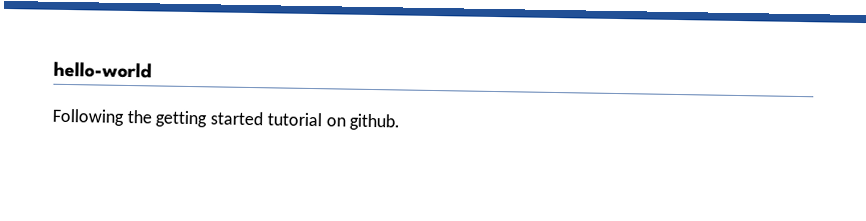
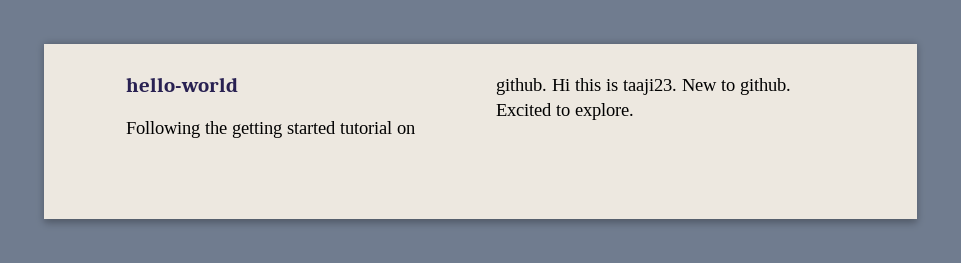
+ Hi this is taaji23. New to github. Excited to explore.

